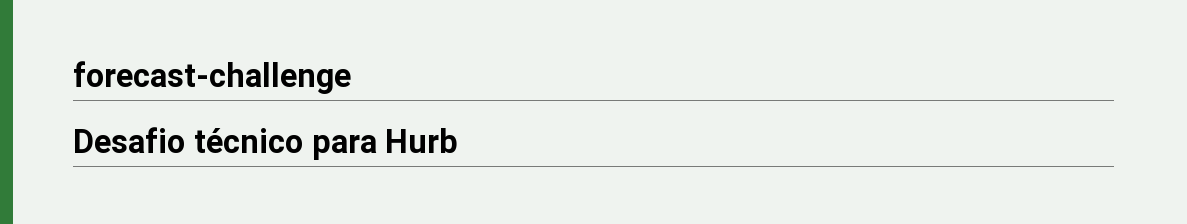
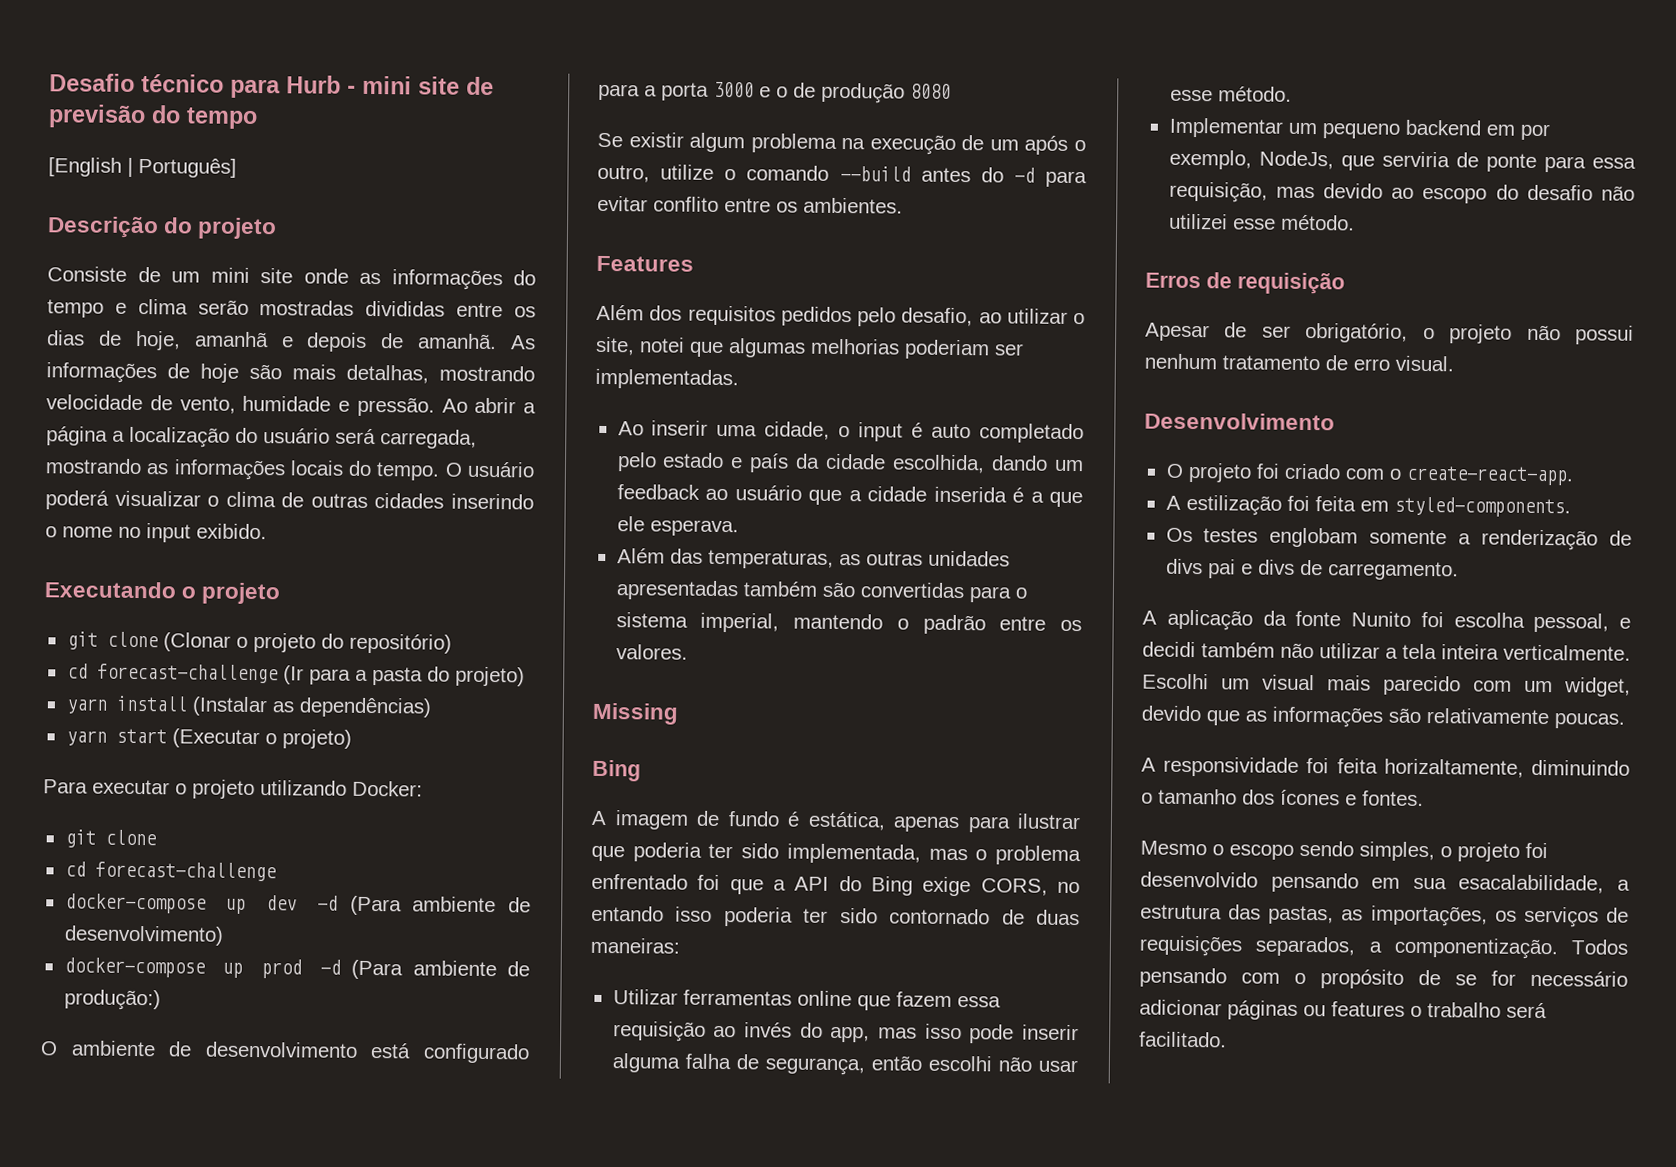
- forecast-challenge
- Desafio técnico para Hurb
+ Desafio técnico para Hurb - mini site de previsão do tempo
+ [English | Português]
+ Descrição do projeto
+ Consiste de um mini site onde as informações do tempo e clima serão mostradas divididas entre os dias de hoje, amanhã e depois de amanhã. As informações de hoje são mais detalhas, mostrando velocidade de vento, humidade e pressão. Ao abrir a página a localização do usuário será carregada, mostrando as informações locais do tempo. O usuário poderá visualizar o clima de outras cidades inserindo o nome no input exibido.
+ Executando o projeto
+ git clone (Clonar o projeto do repositório)
+ cd forecast-challenge (Ir para a pasta do projeto)
+ yarn install (Instalar as dependências)
+ yarn start (Executar o projeto)
+ Para executar o projeto utilizando Docker:
+ git clone
+ cd forecast-challenge
+ docker-compose up dev -d (Para ambiente de desenvolvimento)
+ docker-compose up prod -d (Para ambiente de produção:)
+ O ambiente de desenvolvimento está configurado para a porta 3000 e o de produção 8080
+ Se existir algum problema na execução de um após o outro, utilize o comando --build antes do -d para evitar conflito entre os ambientes.
+ Features
+ Além dos requisitos pedidos pelo desafio, ao utilizar o site, notei que algumas melhorias poderiam ser implementadas.
+ Ao inserir uma cidade, o input é auto completado pelo estado e país da cidade escolhida, dando um feedback ao usuário que a cidade inserida é a que ele esperava.
+ Além das temperaturas, as outras unidades apresentadas também são convertidas para o sistema imperial, mantendo o padrão entre os valores.
+ Missing
+ Bing
+ A imagem de fundo é estática, apenas para ilustrar que poderia ter sido implementada, mas o problema enfrentado foi que a API do Bing exige CORS, no entando isso poderia ter sido contornado de duas maneiras:
+ Utilizar ferramentas online que fazem essa requisição ao invés do app, mas isso pode inserir alguma falha de segurança, então escolhi não usar esse método.
+ Implementar um pequeno backend em por exemplo, NodeJs, que serviria de ponte para essa requisição, mas devido ao escopo do desafio não utilizei esse método.
+ Erros de requisição
+ Apesar de ser obrigatório, o projeto não possui nenhum tratamento de erro visual.
+ Desenvolvimento
+ O projeto foi criado com o create-react-app.
+ A estilização foi feita em styled-components.
+ Os testes englobam somente a renderização de divs pai e divs de carregamento.
+ A aplicação da fonte Nunito foi escolha pessoal, e decidi também não utilizar a tela inteira verticalmente. Escolhi um visual mais parecido com um widget, devido que as informações são relativamente poucas.
+ A responsividade foi feita horizaltamente, diminuindo o tamanho dos ícones e fontes.
+ Mesmo o escopo sendo simples, o projeto foi desenvolvido pensando em sua esacalabilidade, a estrutura das pastas, as importações, os serviços de requisições separados, a componentização. Todos pensando com o propósito de se for necessário adicionar páginas ou features o trabalho será facilitado.

